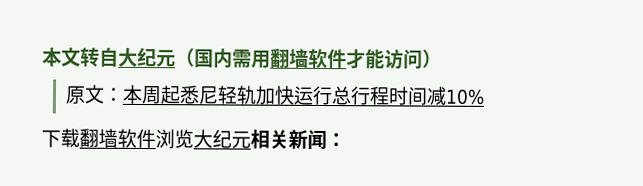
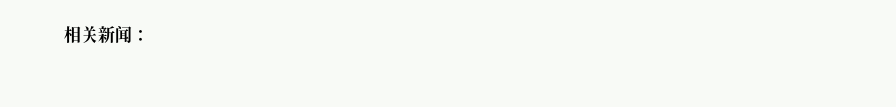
- 本文转自大纪元（国内需用翻墙软件才能访问）
- 原文：本周起悉尼轻轨加快运行总行程时间减10%
- 下载翻墙软件浏览大纪元相关新闻：
+ 相关新闻：

